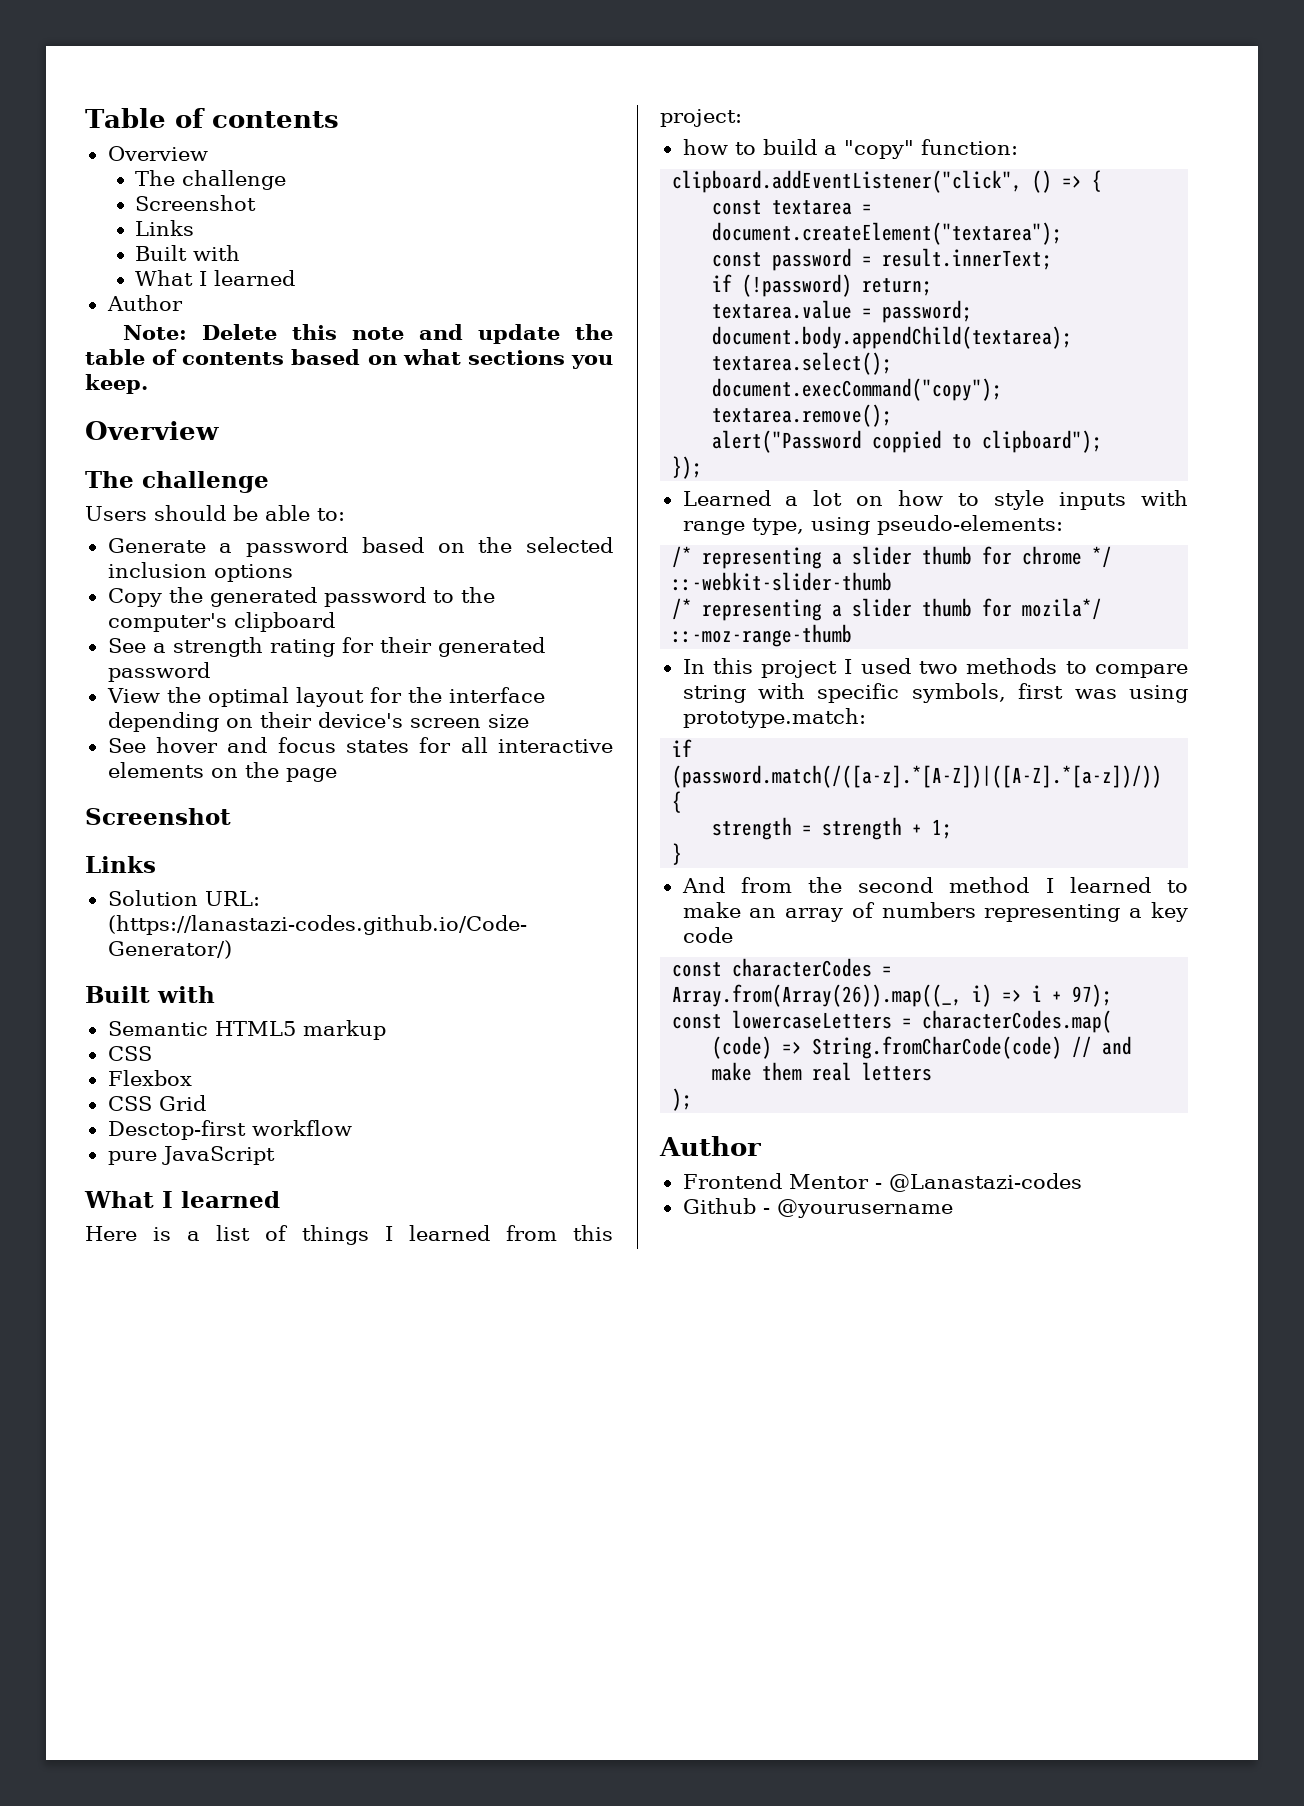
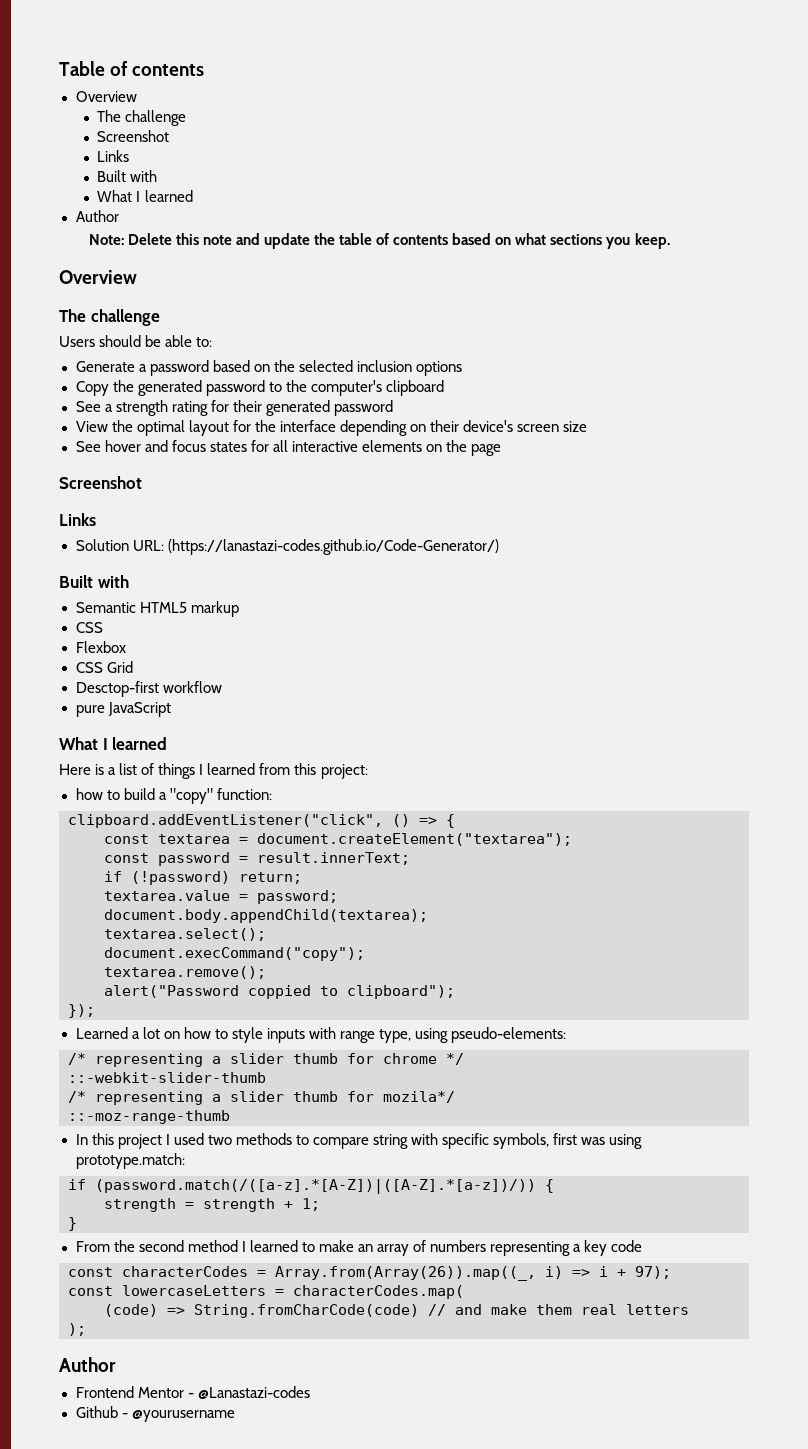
- And from the second method I learned to make an array of numbers representing a key code
+ From the second method I learned to make an array of numbers representing a key code

